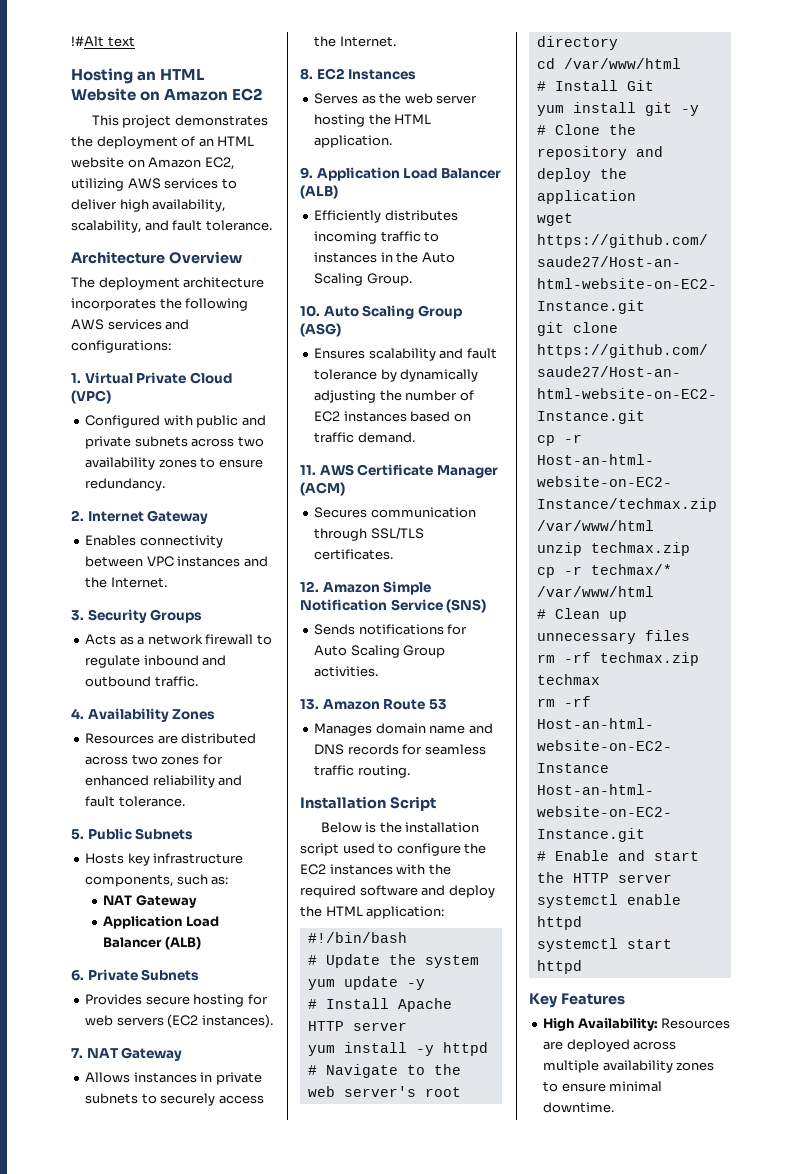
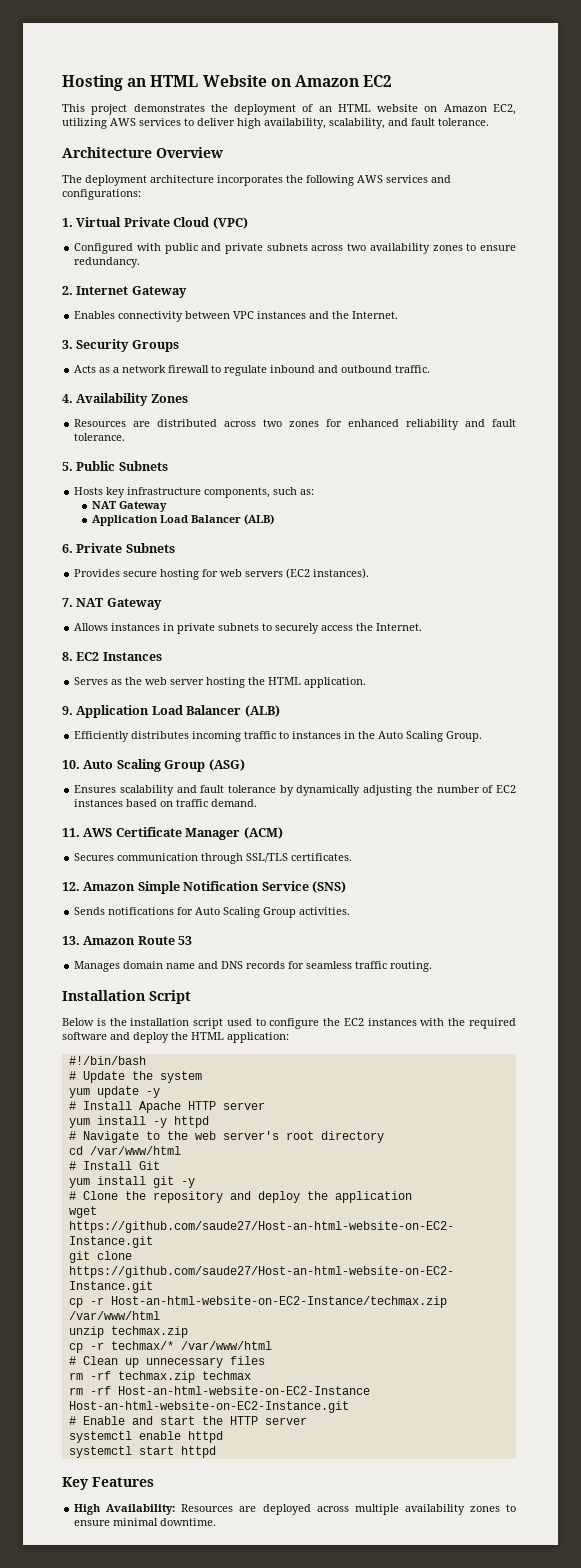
- !#Alt text

